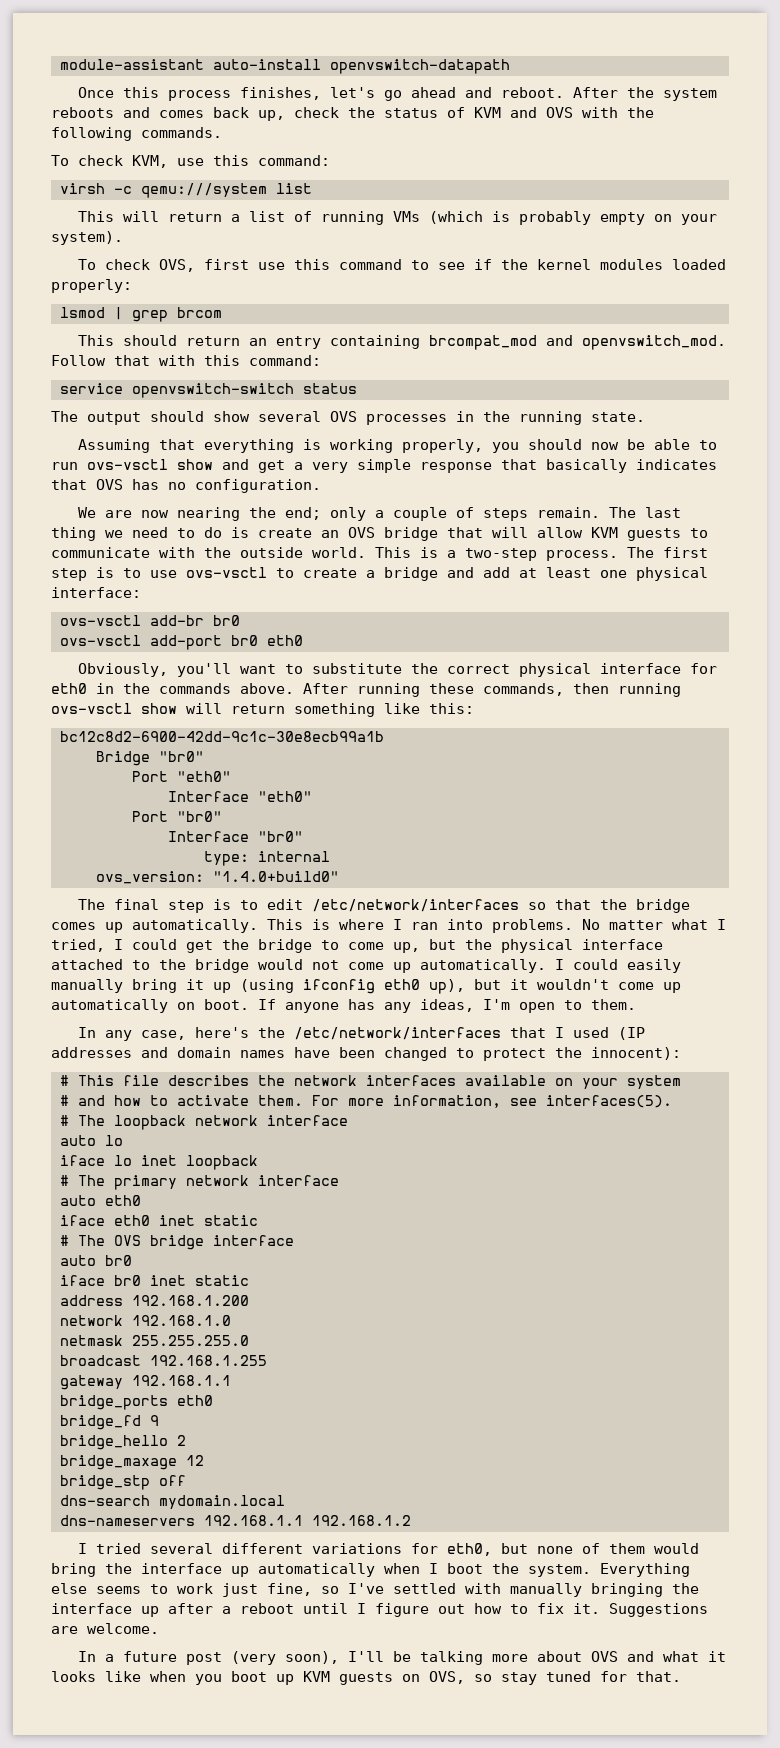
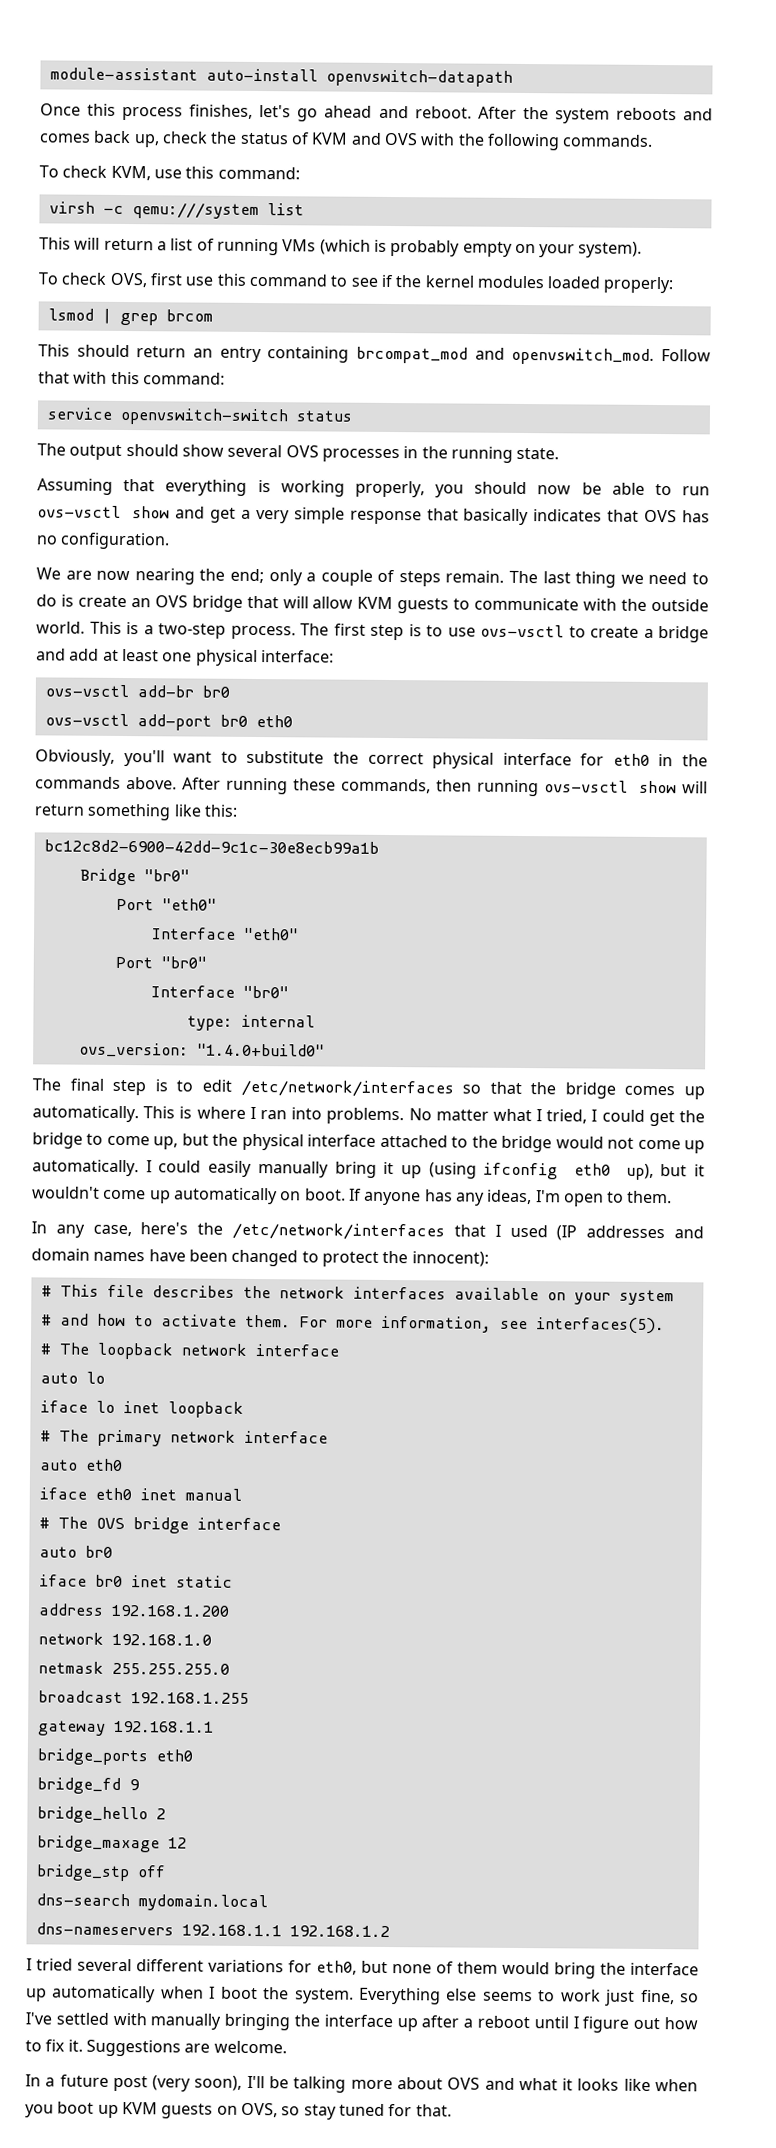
- iface eth0 inet static
+ iface eth0 inet manual

